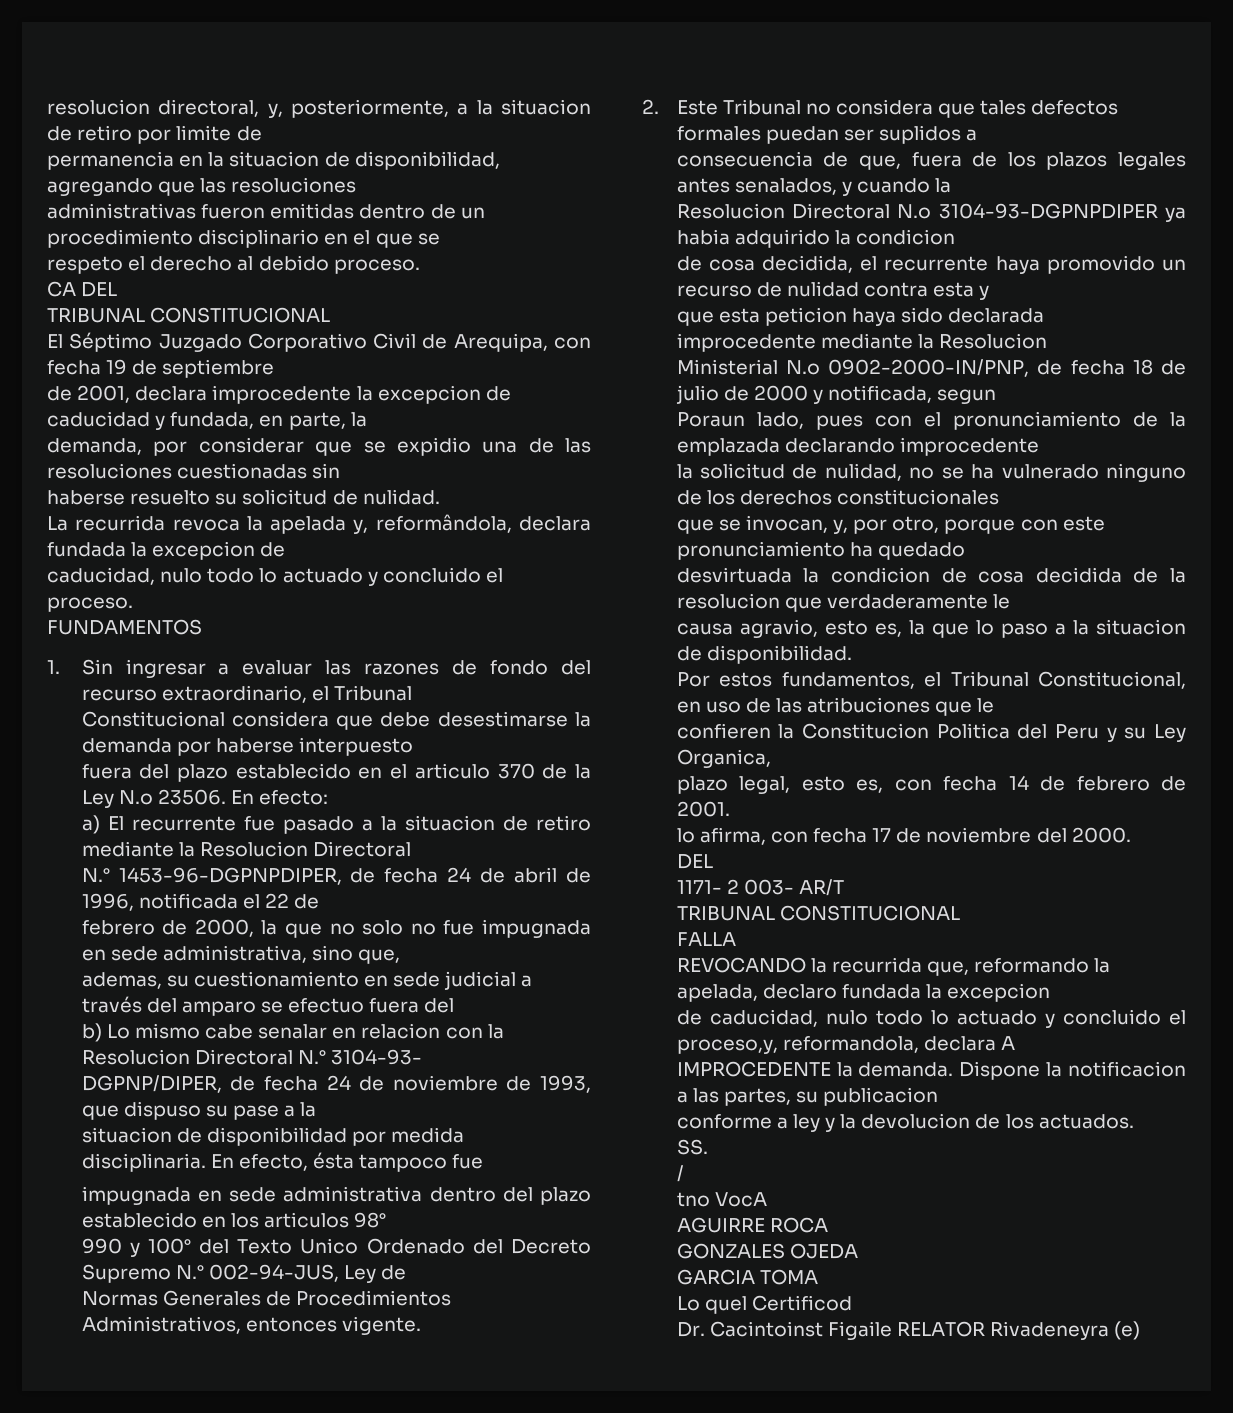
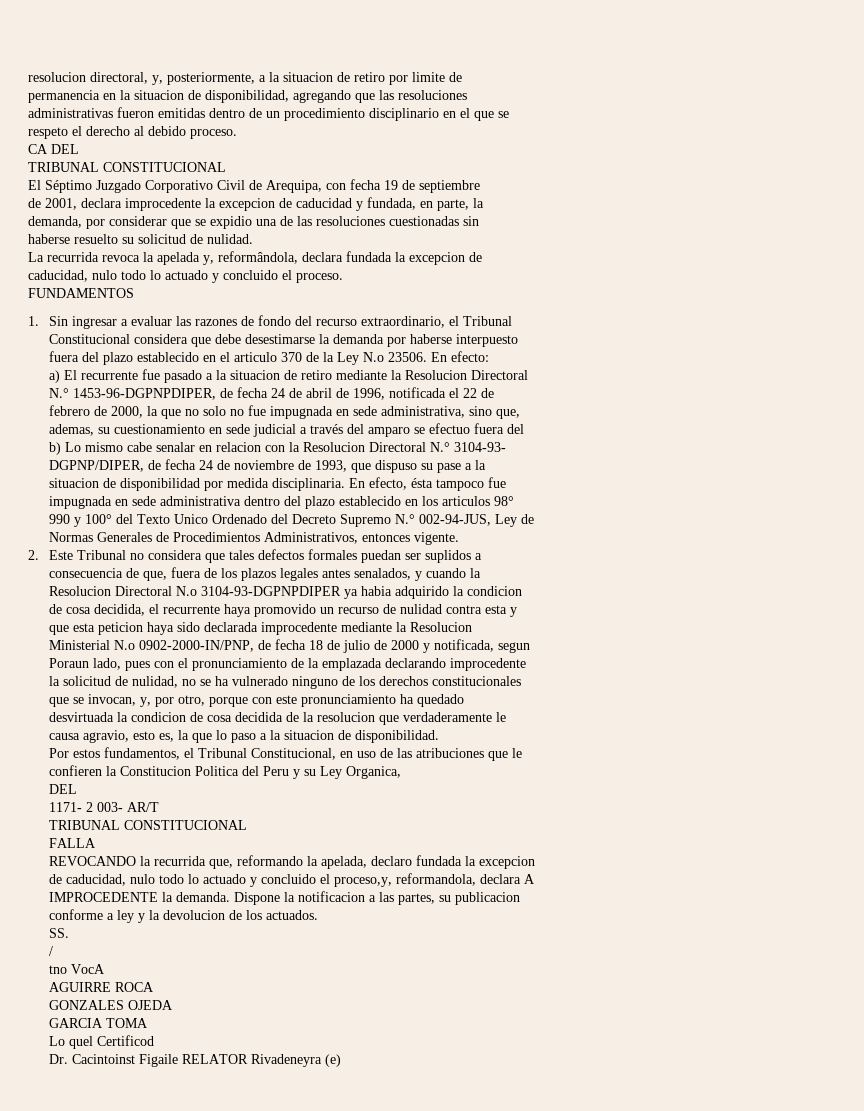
- plazo legal, esto es, con fecha 14 de febrero de 2001.
- lo afirma, con fecha 17 de noviembre del 2000.

